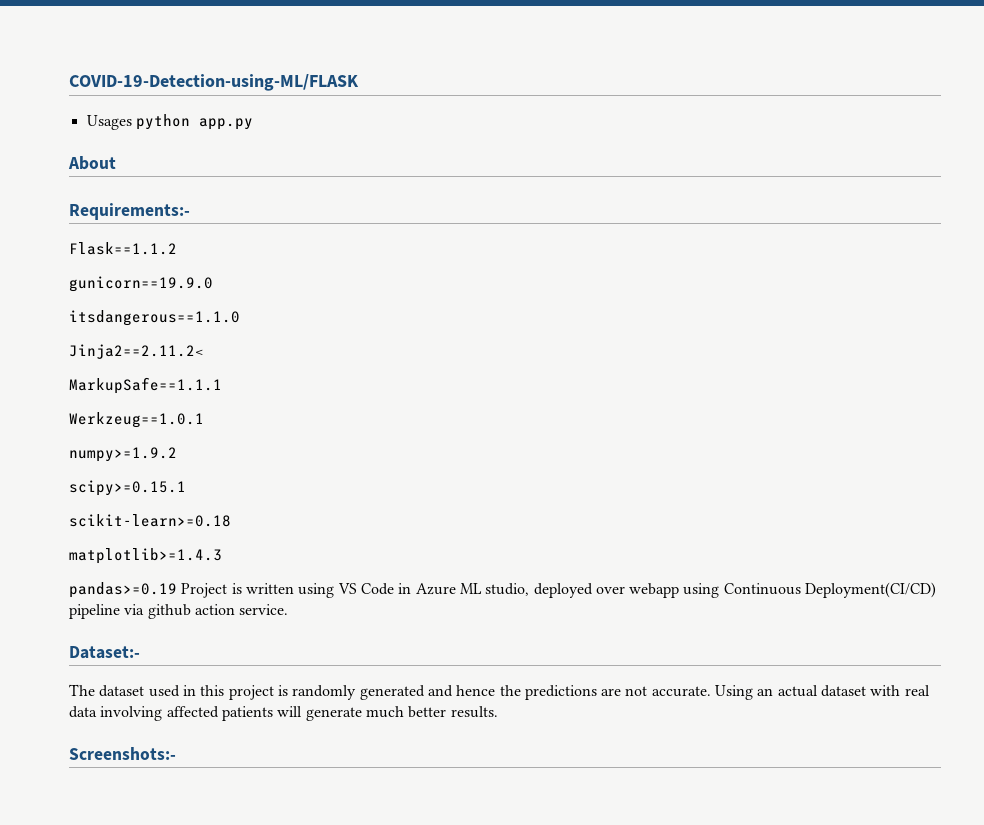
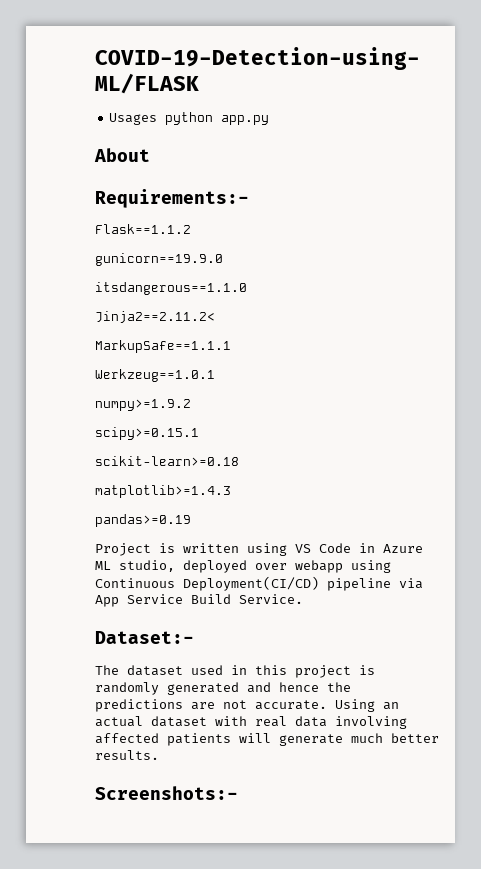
- pandas>=0.19 Project is written using VS Code in Azure ML studio, deployed over webapp using Continuous Deployment(CI/CD) pipeline via github action service.
+ pandas>=0.19
+ Project is written using VS Code in Azure ML studio, deployed over webapp using Continuous Deployment(CI/CD) pipeline via App Service Build Service.

